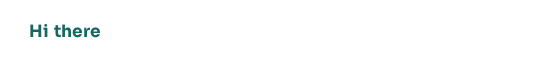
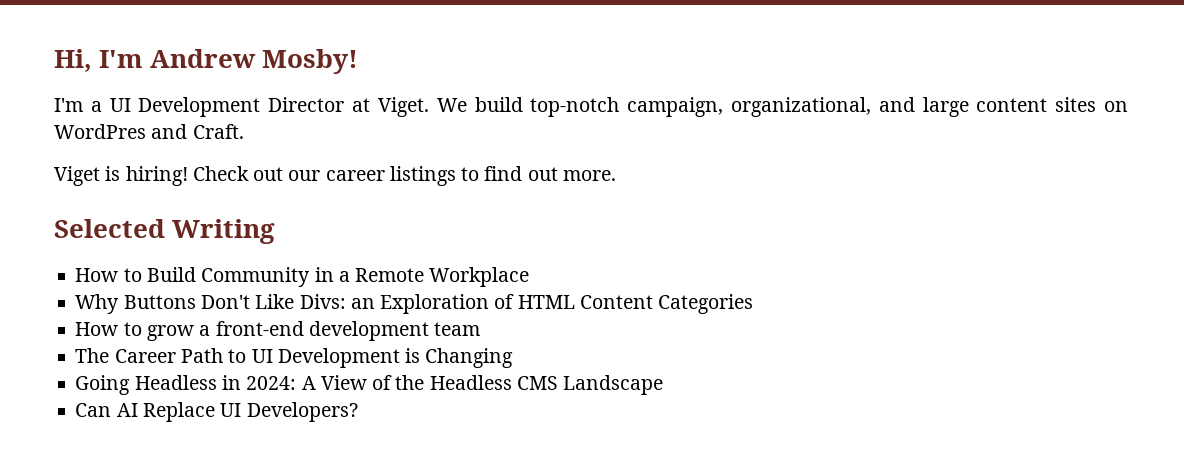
- Hi there
+ Hi, I'm Andrew Mosby!
+ I'm a UI Development Director at Viget. We build top-notch campaign, organizational, and large content sites on WordPres and Craft.
+ Viget is hiring! Check out our career listings to find out more.
+ Selected Writing
+ How to Build Community in a Remote Workplace
+ Why Buttons Don't Like Divs: an Exploration of HTML Content Categories
+ How to grow a front-end development team
+ The Career Path to UI Development is Changing
+ Going Headless in 2024: A View of the Headless CMS Landscape
+ Can AI Replace UI Developers?

